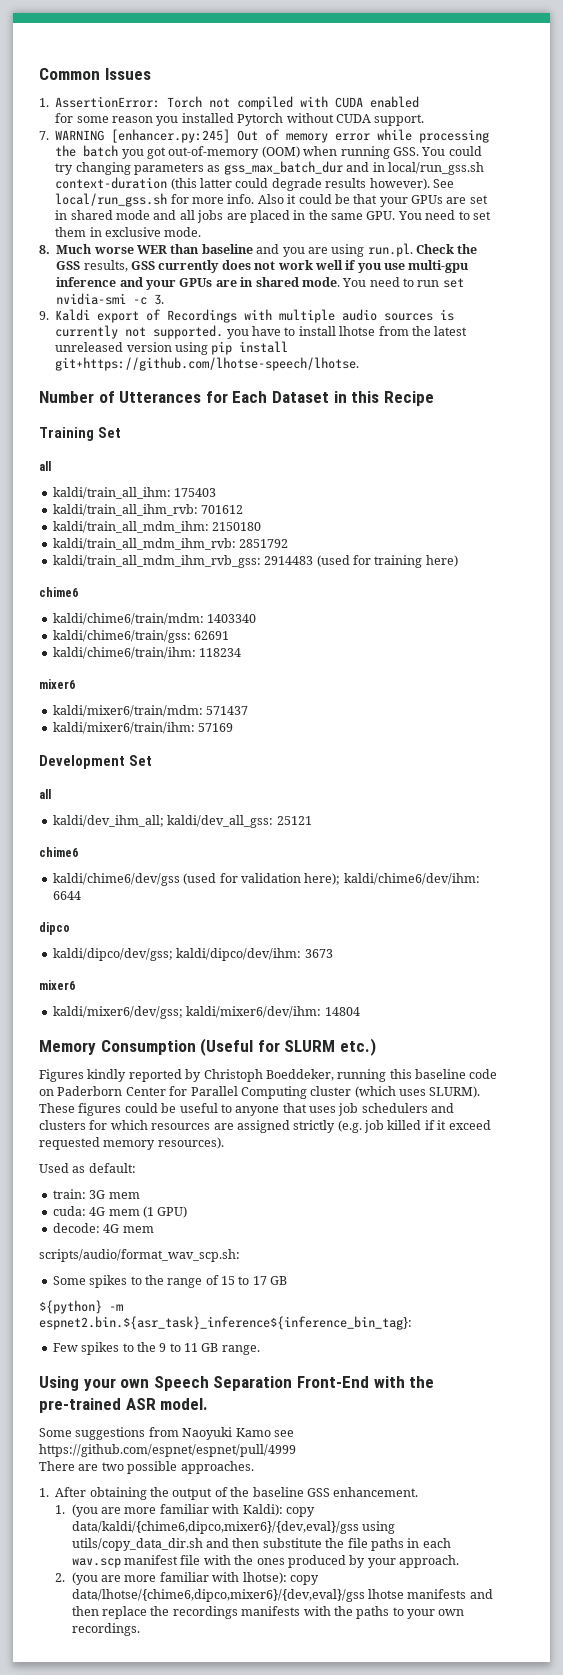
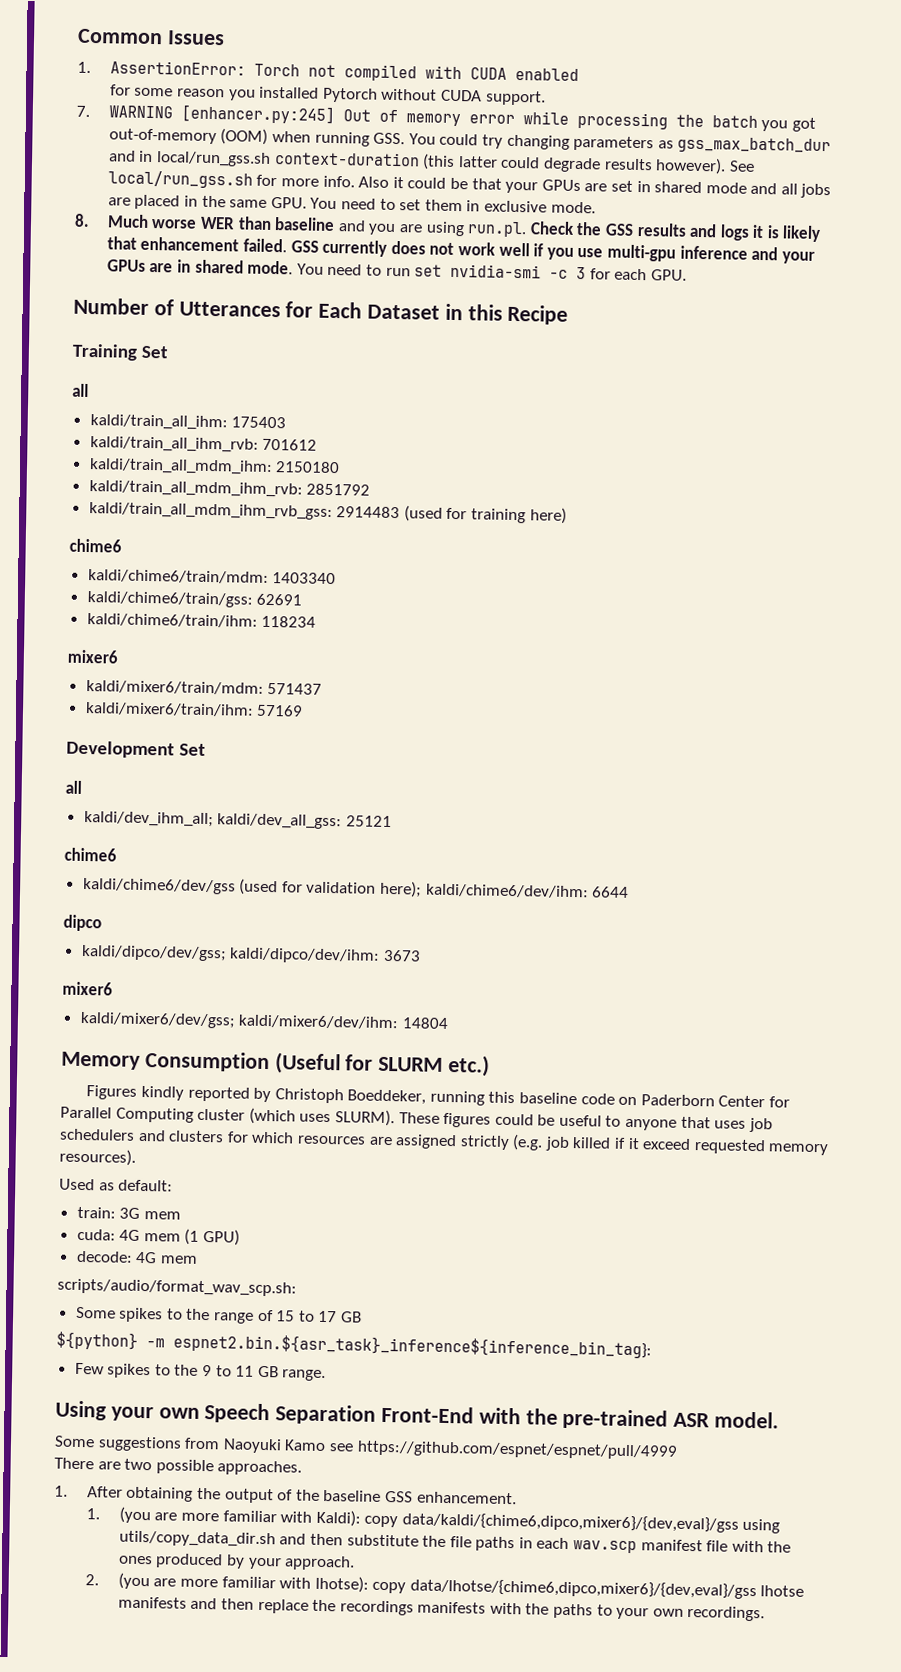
- 8. Much worse WER than baseline and you are using run.pl. Check the GSS results, GSS currently does not work well if you use multi-gpu inference and your GPUs are in shared mode.
+ 8. Much worse WER than baseline and you are using run.pl. Check the GSS results and logs it is likely that enhancement failed. GSS currently does not work well if you use multi-gpu inference and your GPUs are in shared mode.
- You need to run set nvidia-smi -c 3.
- 9. Kaldi export of Recordings with multiple audio sources is currently not supported. you have to install lhotse from the latest unreleased version using pip install git+https://github.com/lhotse-speech/lhotse.
+ You need to run set nvidia-smi -c 3 for each GPU.

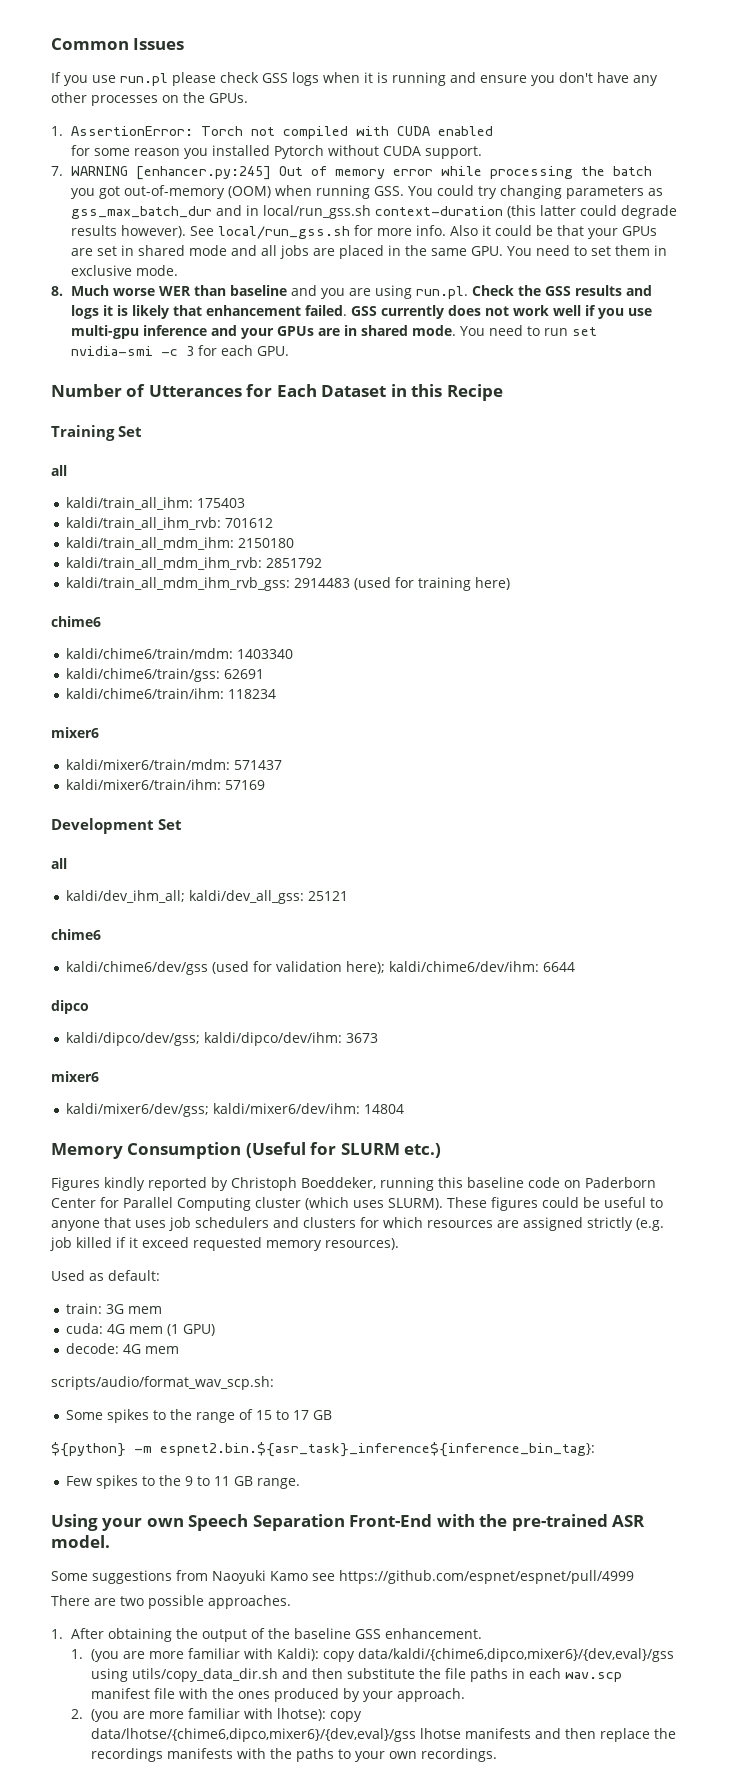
+ If you use run.pl please check GSS logs when it is running and ensure you don't have any other processes on the GPUs.

